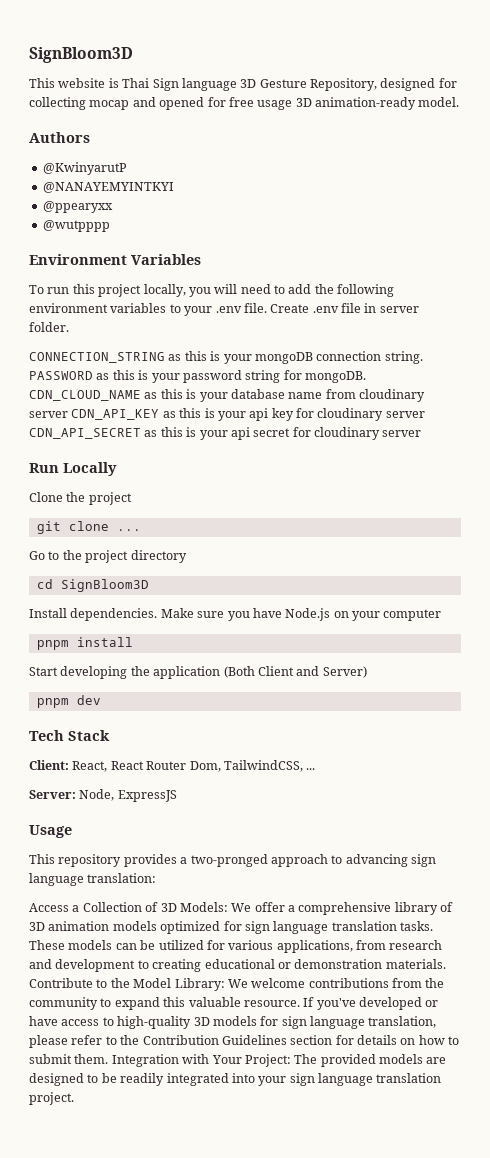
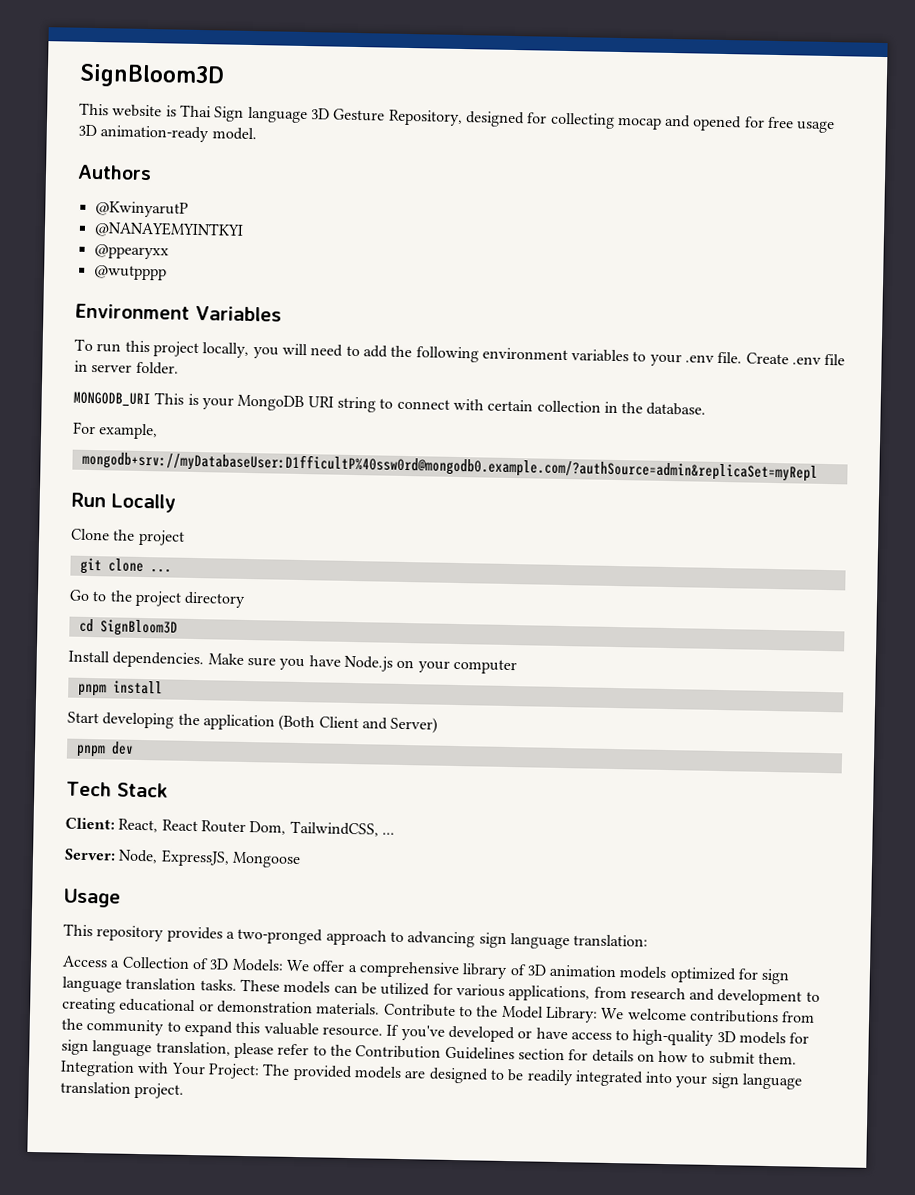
- CONNECTION_STRING as this is your mongoDB connection string. PASSWORD as this is your password string for mongoDB. CDN_CLOUD_NAME as this is your database name from cloudinary server CDN_API_KEY as this is your api key for cloudinary server CDN_API_SECRET as this is your api secret for cloudinary server
+ MONGODB_URI This is your MongoDB URI string to connect with certain collection in the database.
+ For example,
+ mongodb+srv://myDatabaseUser:D1fficultP%40ssw0rd@mongodb0.example.com/?authSource=admin&replicaSet=myRepl
- Server: Node, ExpressJS
+ Server: Node, ExpressJS, Mongoose

